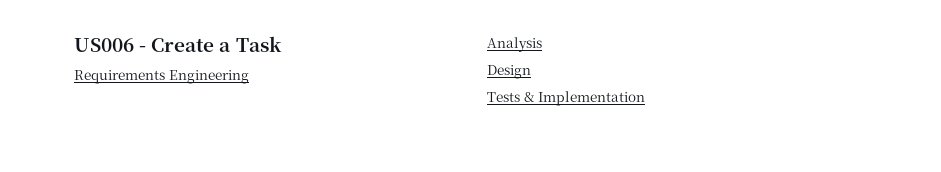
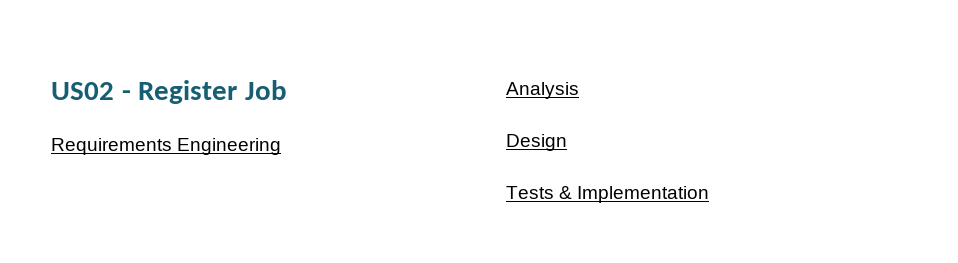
- US006 - Create a Task
+ US02 - Register Job

